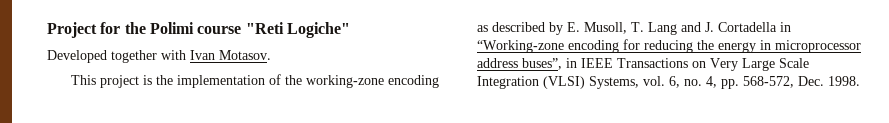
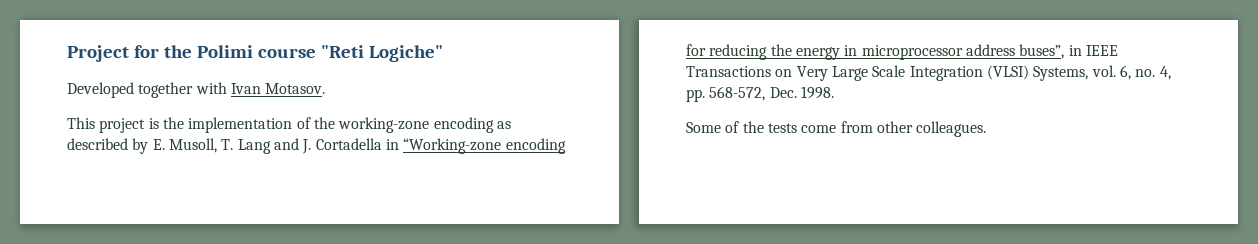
+ Some of the tests come from other colleagues.

